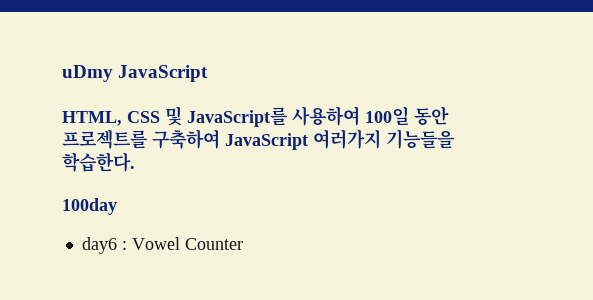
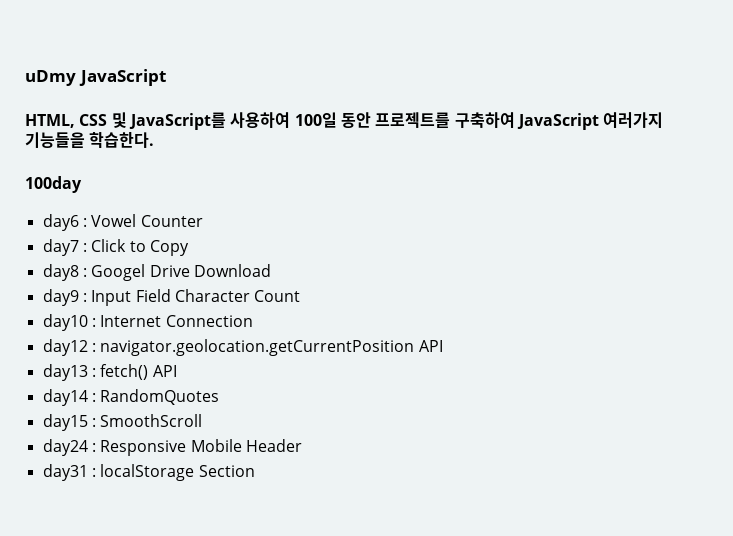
+ day7 : Click to Copy
+ day8 : Googel Drive Download
+ day9 : Input Field Character Count
+ day10 : Internet Connection
+ day12 : navigator.geolocation.getCurrentPosition API
+ day13 : fetch() API
+ day14 : RandomQuotes
+ day15 : SmoothScroll
+ day24 : Responsive Mobile Header
+ day31 : localStorage Section

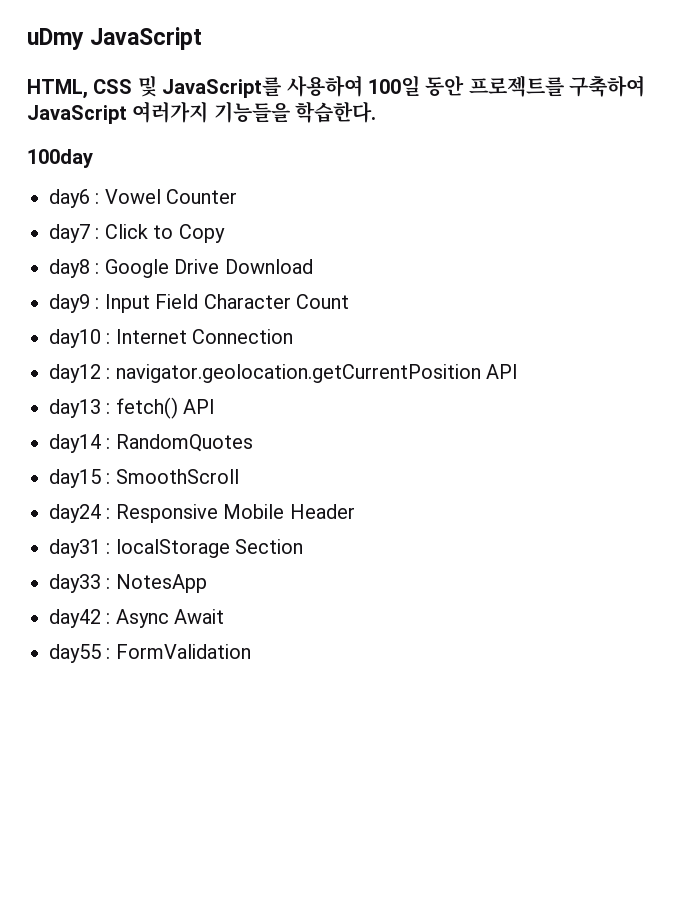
- day8 : Googel Drive Download
+ day8 : Google Drive Download
+ day33 : NotesApp
+ day42 : Async Await
+ day55 : FormValidation

